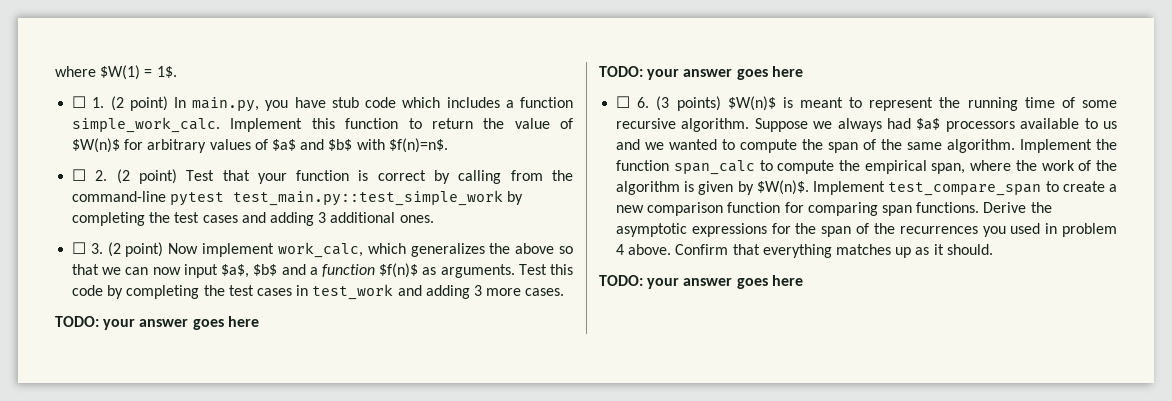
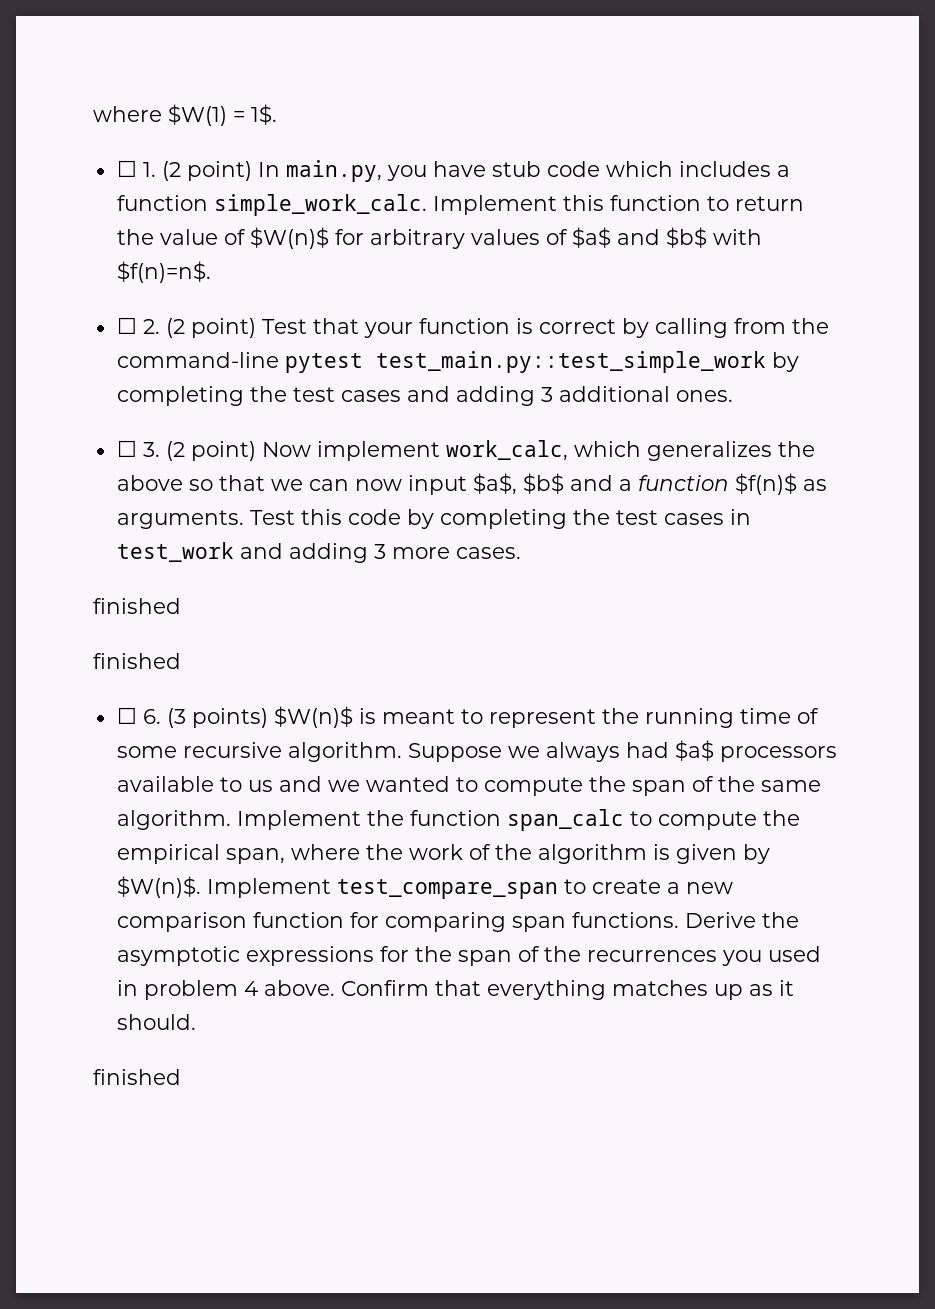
  Test this code by completing the test cases in test_work and adding 3 more cases.
- TODO: your answer goes here
- TODO: your answer goes here
+ finished
+ finished
  Confirm that everything matches up as it should.
- TODO: your answer goes here
+ finished

